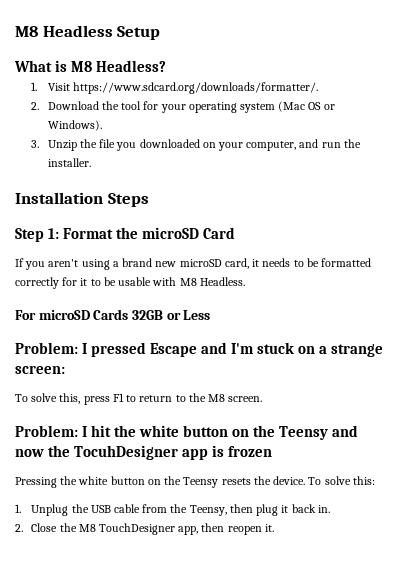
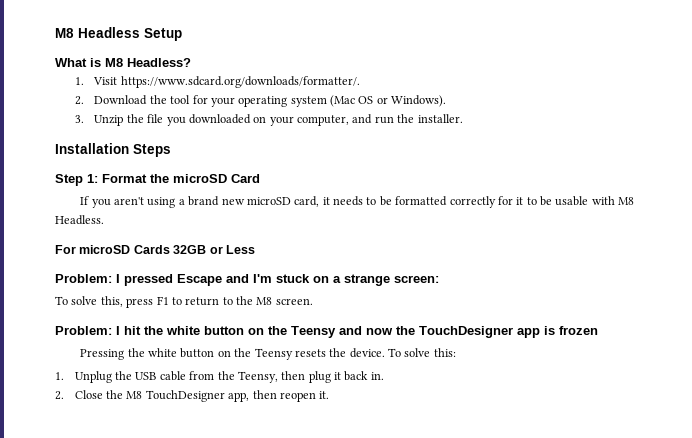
- Problem: I hit the white button on the Teensy and now the TocuhDesigner app is frozen
+ Problem: I hit the white button on the Teensy and now the TouchDesigner app is frozen

